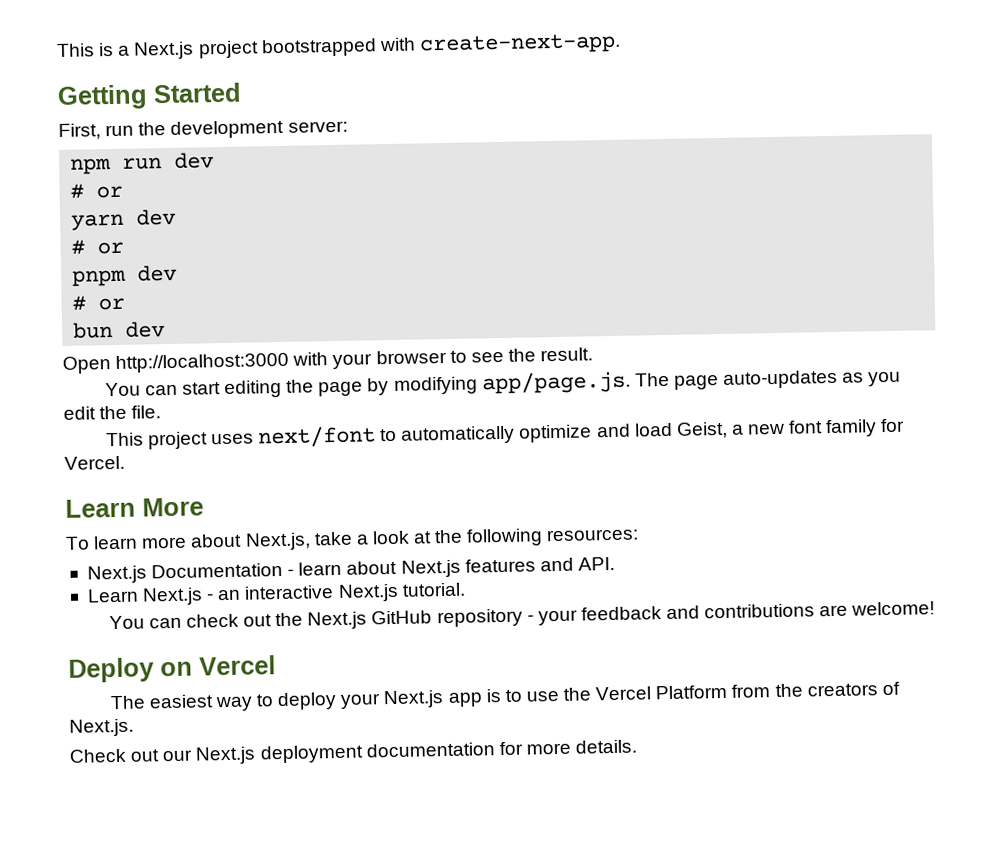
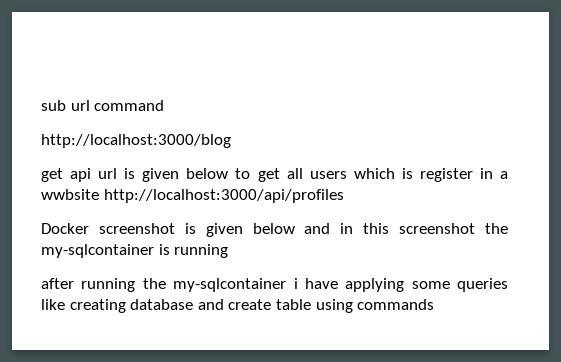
- This is a Next.js project bootstrapped with create-next-app.
- Getting Started
- First, run the development server:
- npm run dev
- # or
- yarn dev
- # or
- pnpm dev
- # or
- bun dev
- Open http://localhost:3000 with your browser to see the result.
- You can start editing the page by modifying app/page.js. The page auto-updates as you edit the file.
- This project uses next/font to automatically optimize and load Geist, a new font family for Vercel.
- Learn More
- To learn more about Next.js, take a look at the following resources:
- Next.js Documentation - learn about Next.js features and API.
- Learn Next.js - an interactive Next.js tutorial.
- You can check out the Next.js GitHub repository - your feedback and contributions are welcome!
- Deploy on Vercel
- The easiest way to deploy your Next.js app is to use the Vercel Platform from the creators of Next.js.
- Check out our Next.js deployment documentation for more details.
+ sub url command
+ http://localhost:3000/blog
+ get api url is given below to get all users which is register in a wwbsite http://localhost:3000/api/profiles
+ Docker screenshot is given below and in this screenshot the my-sqlcontainer is running
+ after running the my-sqlcontainer i have applying some queries like creating database and create table using commands

